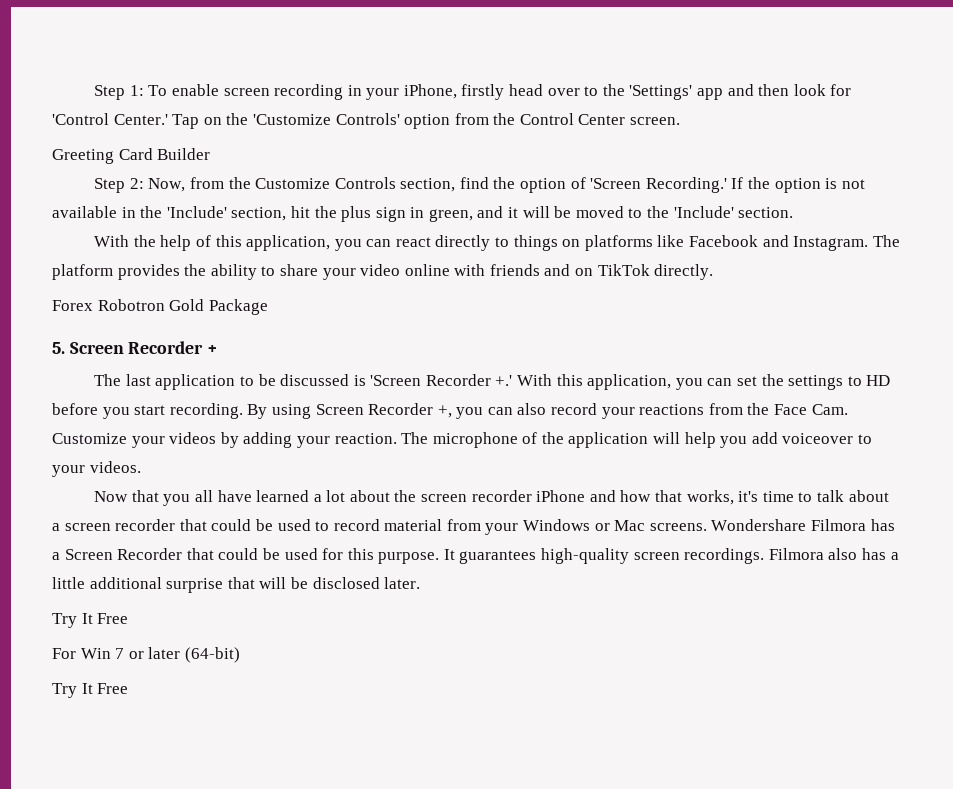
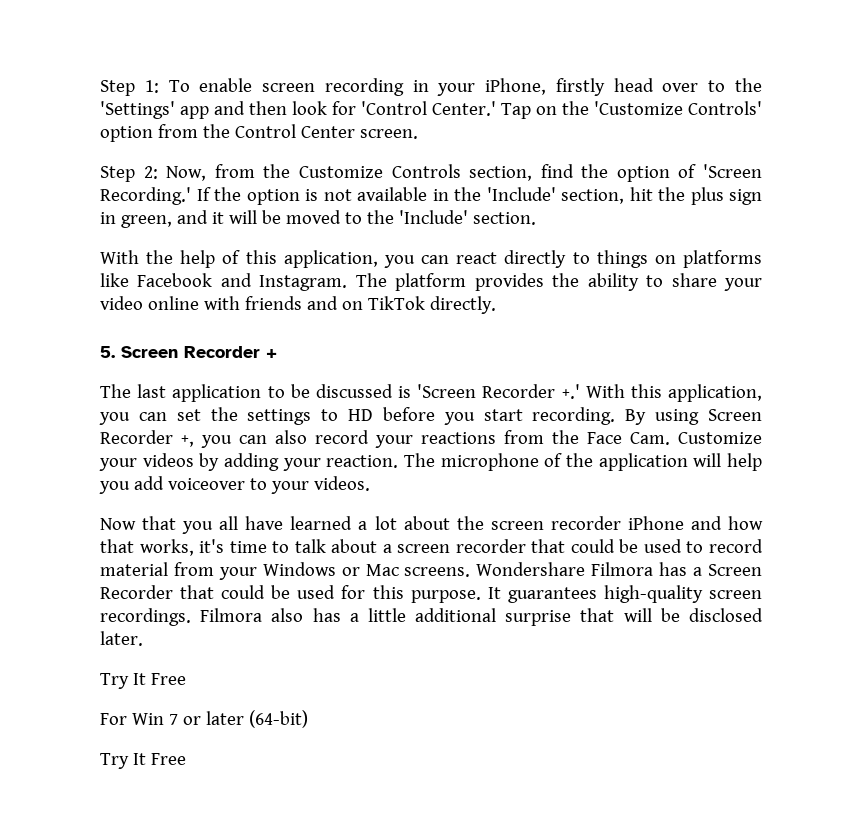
- Greeting Card Builder
- Forex Robotron Gold Package

